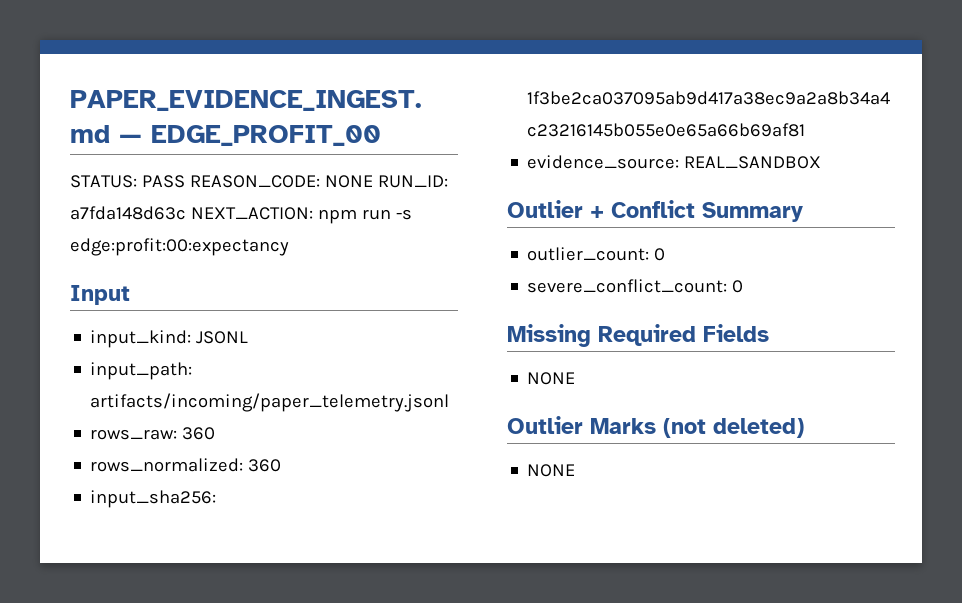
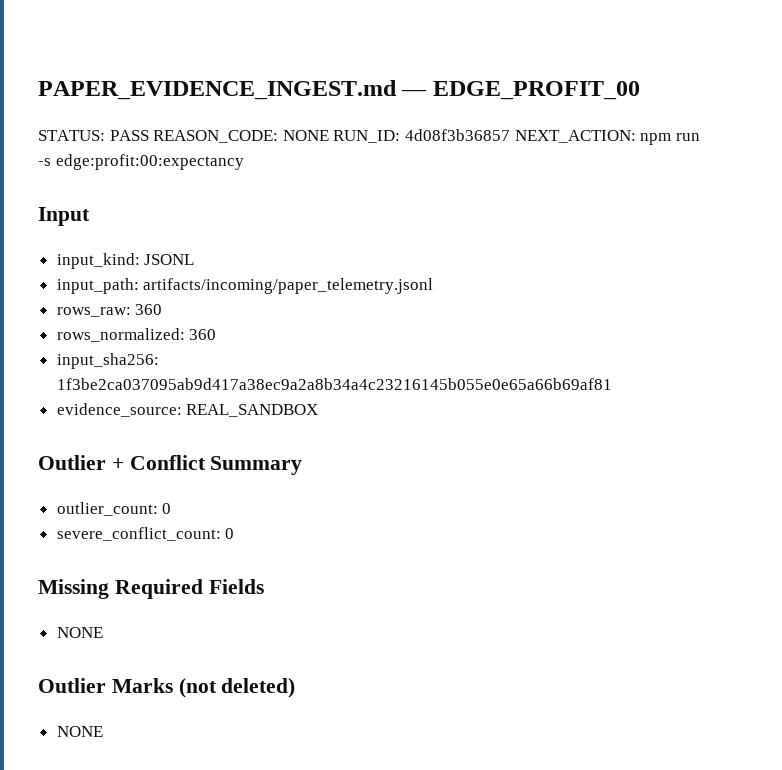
- STATUS: PASS REASON_CODE: NONE RUN_ID: a7fda148d63c NEXT_ACTION: npm run -s edge:profit:00:expectancy
+ STATUS: PASS REASON_CODE: NONE RUN_ID: 4d08f3b36857 NEXT_ACTION: npm run -s edge:profit:00:expectancy

